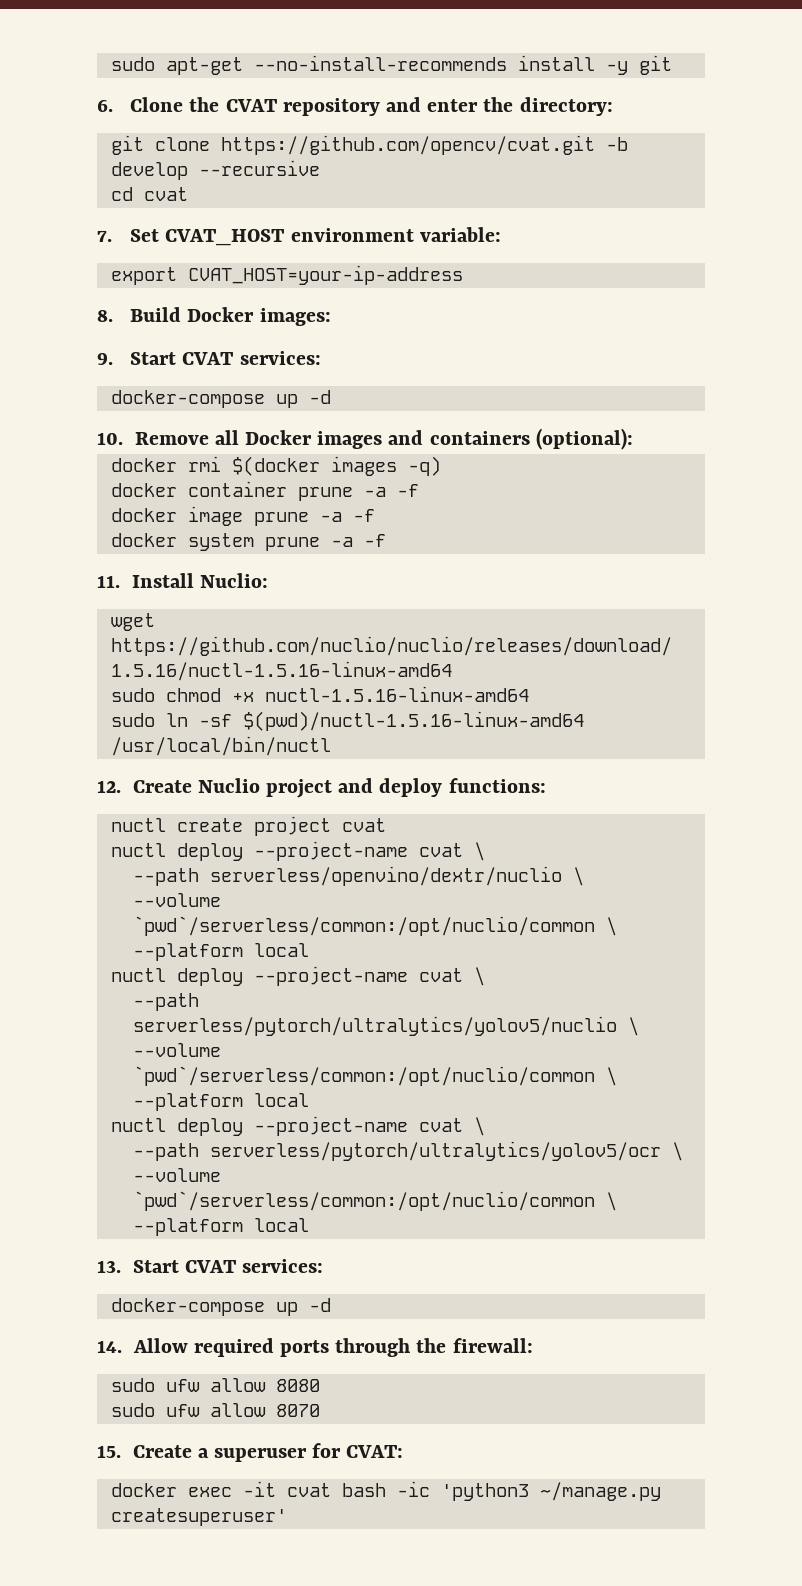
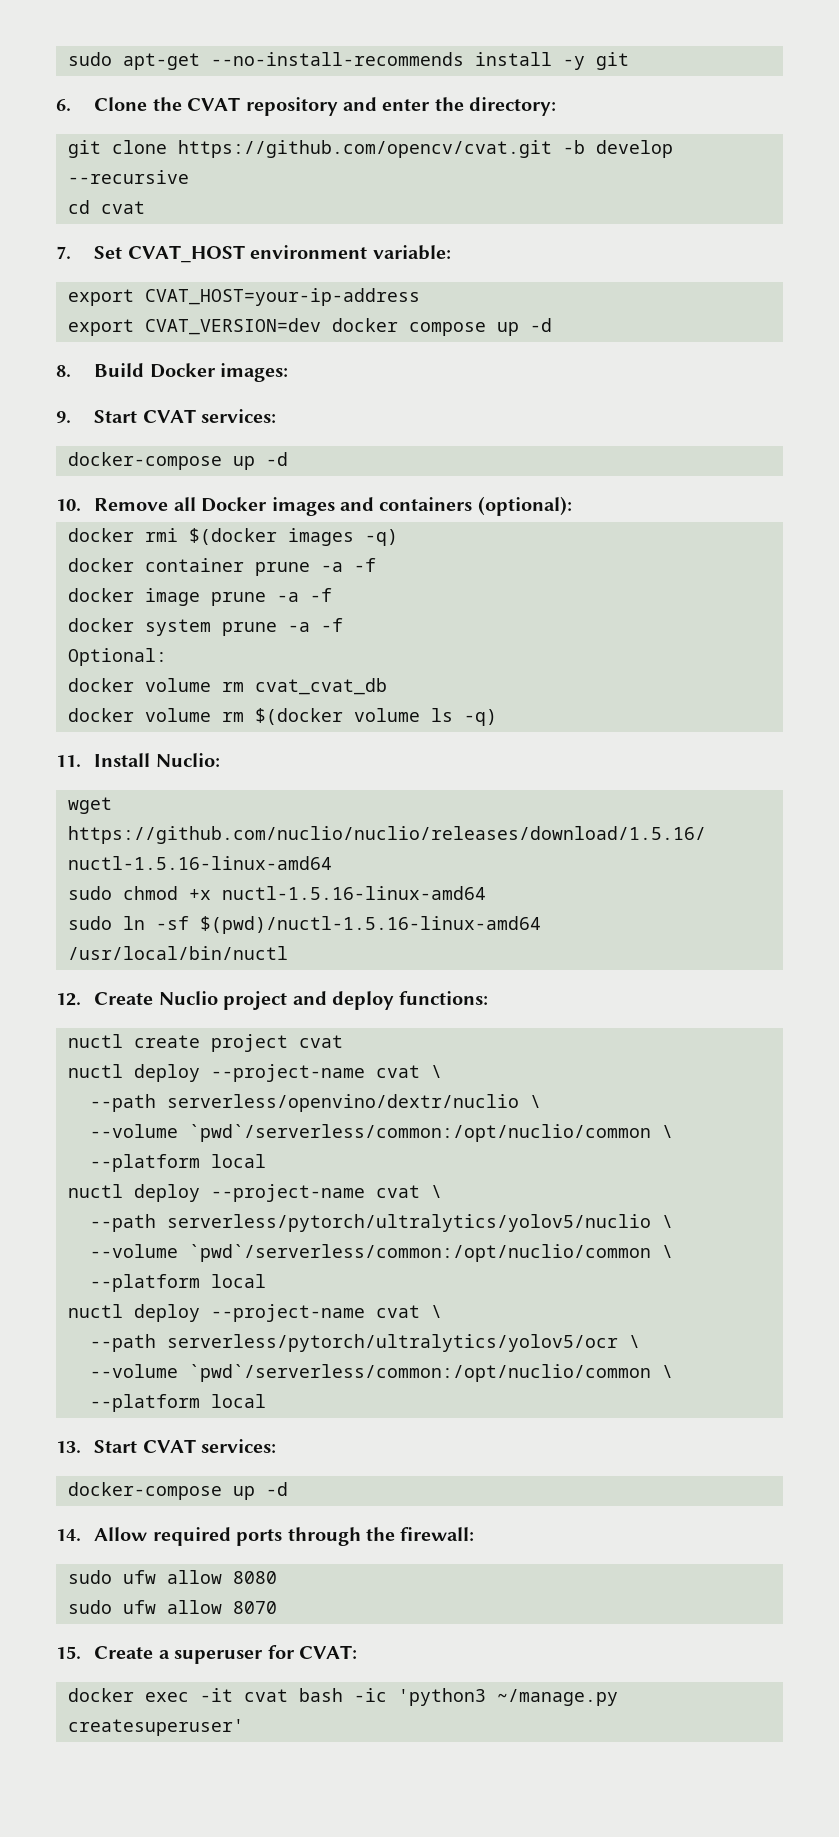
+ export CVAT_VERSION=dev docker compose up -d
+ Optional:
+ docker volume rm cvat_cvat_db
+ docker volume rm $(docker volume ls -q)

